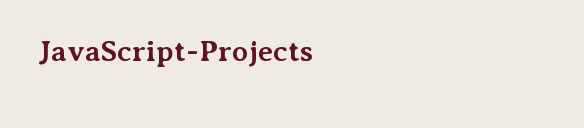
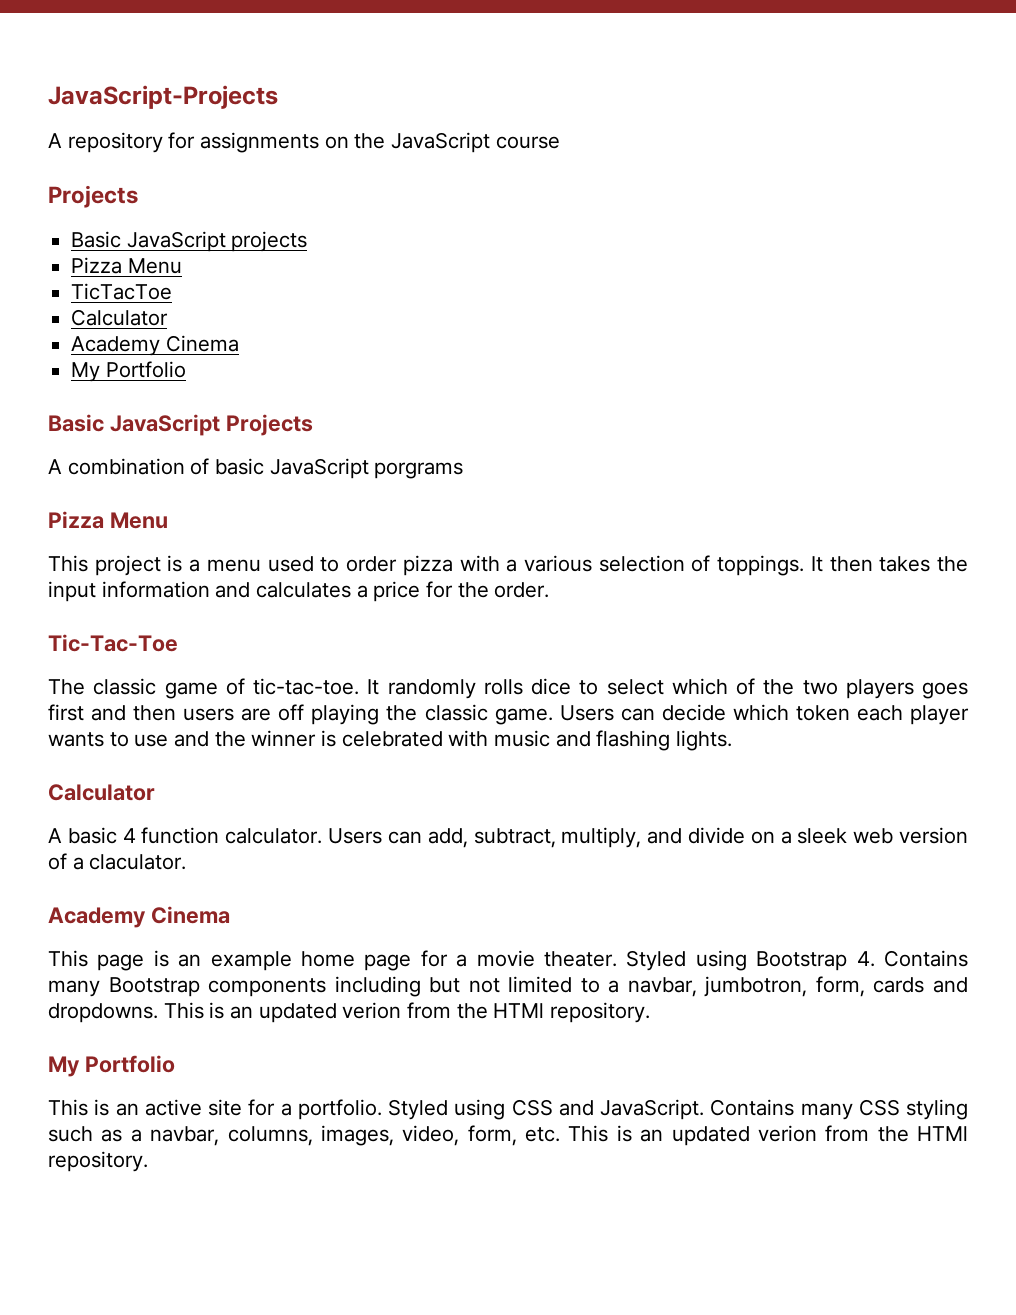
+ A repository for assignments on the JavaScript course
+ Projects
+ Basic JavaScript projects
+ Pizza Menu
+ TicTacToe
+ Calculator
+ Academy Cinema
+ My Portfolio
+ Basic JavaScript Projects
+ A combination of basic JavaScript porgrams
+ Pizza Menu
+ This project is a menu used to order pizza with a various selection of toppings. It then takes the input information and calculates a price for the order.
+ Tic-Tac-Toe
+ The classic game of tic-tac-toe. It randomly rolls dice to select which of the two players goes first and then users are off playing the classic game. Users can decide which token each player wants to use and the winner is celebrated with music and flashing lights.
+ Calculator
+ A basic 4 function calculator. Users can add, subtract, multiply, and divide on a sleek web version of a claculator.
+ Academy Cinema
+ This page is an example home page for a movie theater. Styled using Bootstrap 4. Contains many Bootstrap components including but not limited to a navbar, jumbotron, form, cards and dropdowns. This is an updated verion from the HTMl repository.
+ My Portfolio
+ This is an active site for a portfolio. Styled using CSS and JavaScript. Contains many CSS styling such as a navbar, columns, images, video, form, etc. This is an updated verion from the HTMl repository.

